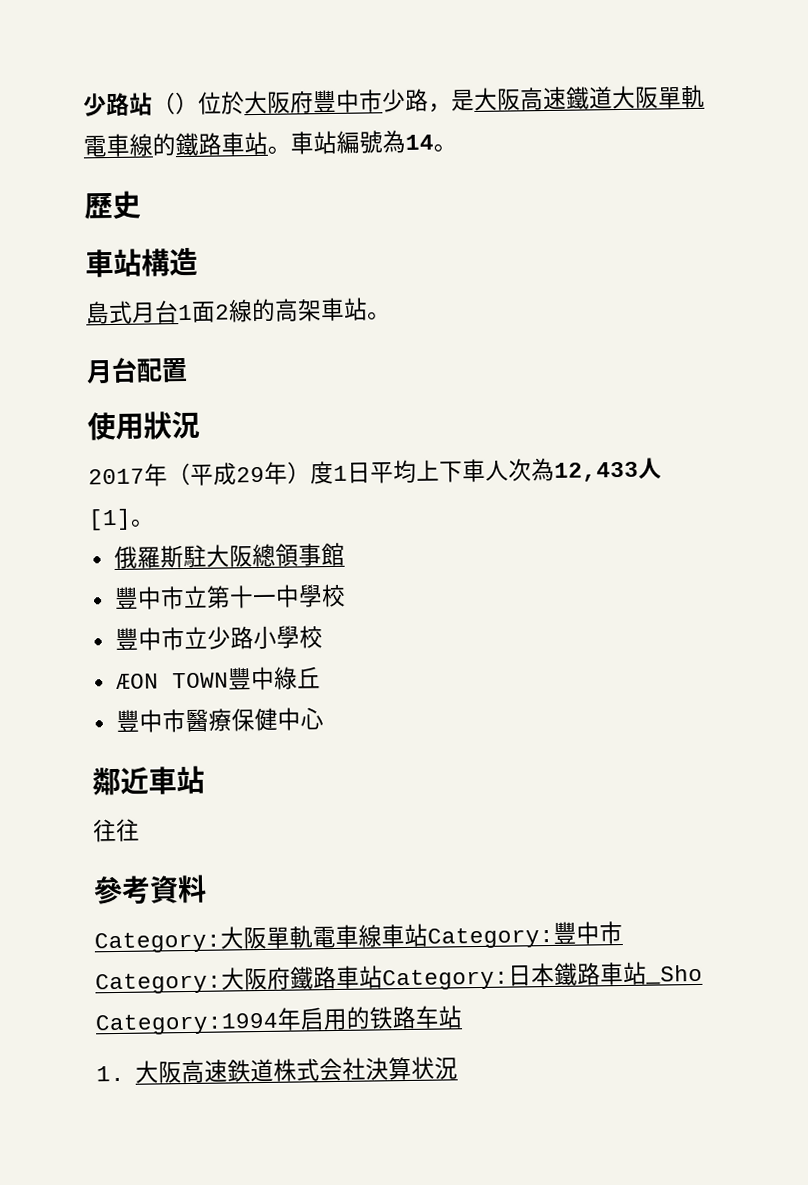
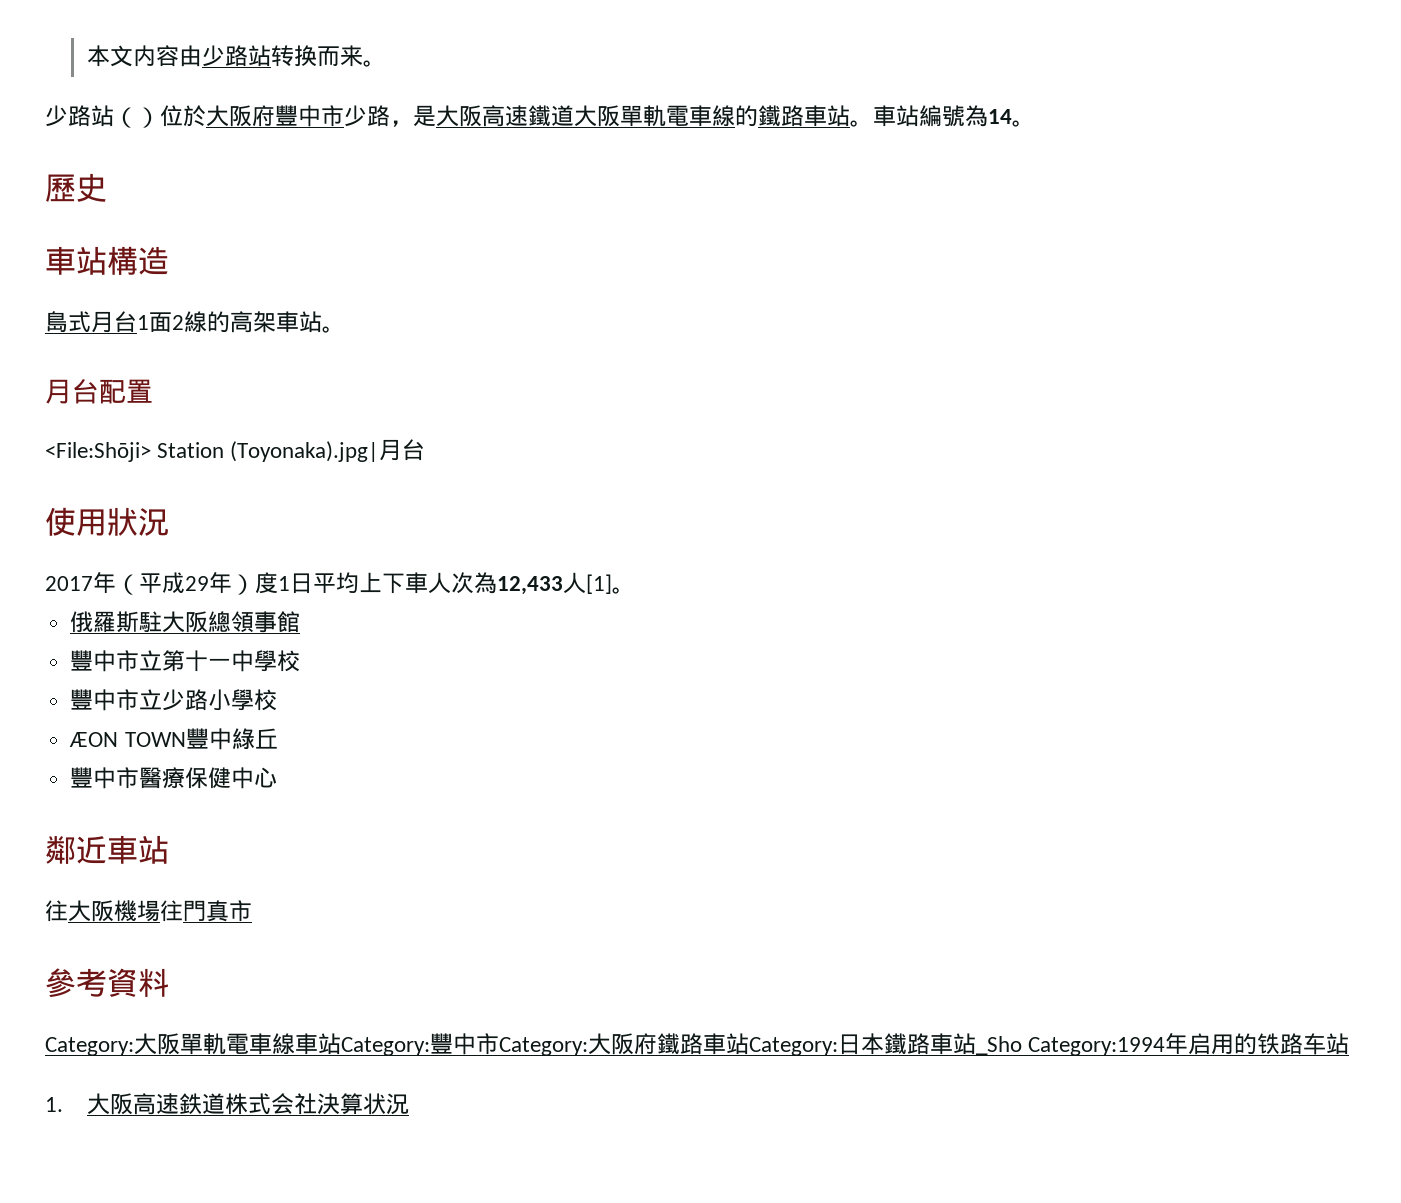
+ 本文内容由少路站转换而来。
+ <File:Shōji> Station (Toyonaka).jpg|月台
- 往往
+ 往大阪機場往門真市

